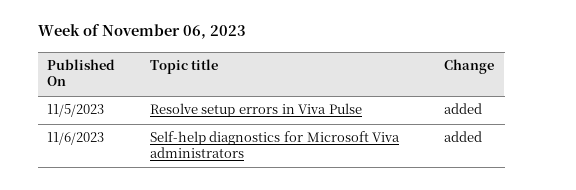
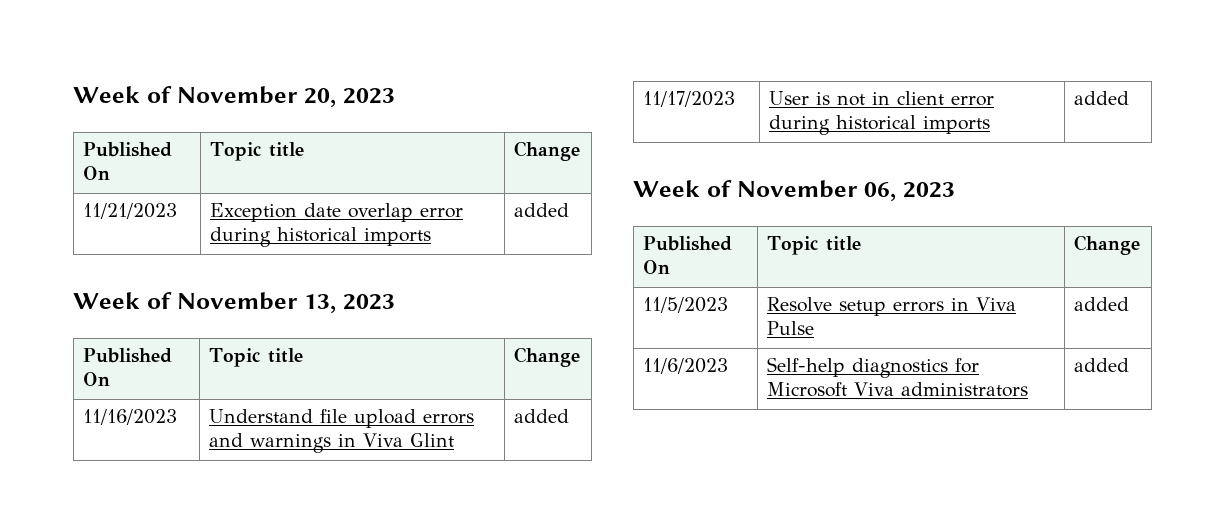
+ Week of November 20, 2023
+ Published On | Topic title | Change
+ 11/21/2023 | Exception date overlap error during historical imports | added
+ Week of November 13, 2023
+ Published On | Topic title | Change
+ 11/16/2023 | Understand file upload errors and warnings in Viva Glint | added
+ 11/17/2023 | User is not in client error during historical imports | added

